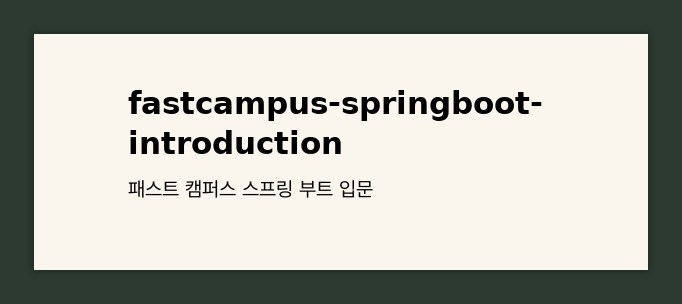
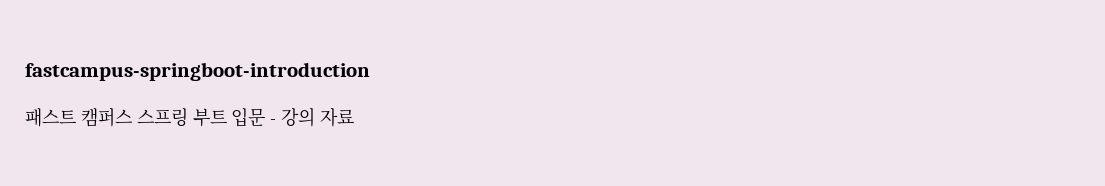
- 패스트 캠퍼스 스프링 부트 입문
+ 패스트 캠퍼스 스프링 부트 입문 - 강의 자료

